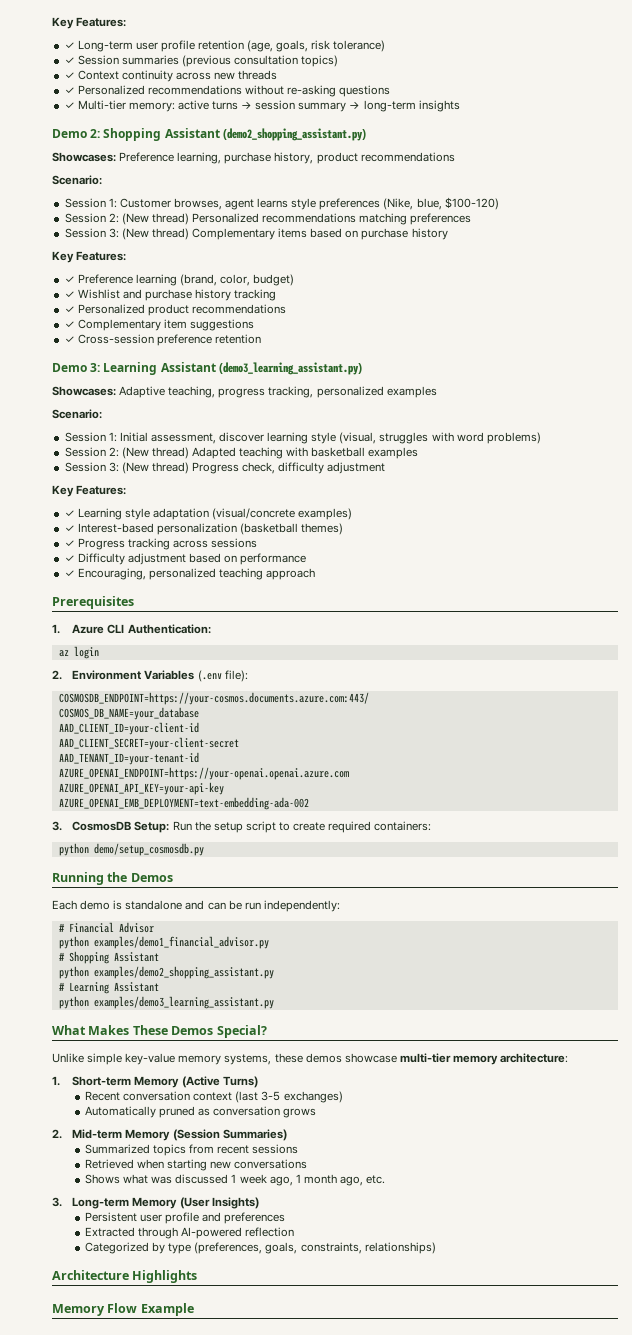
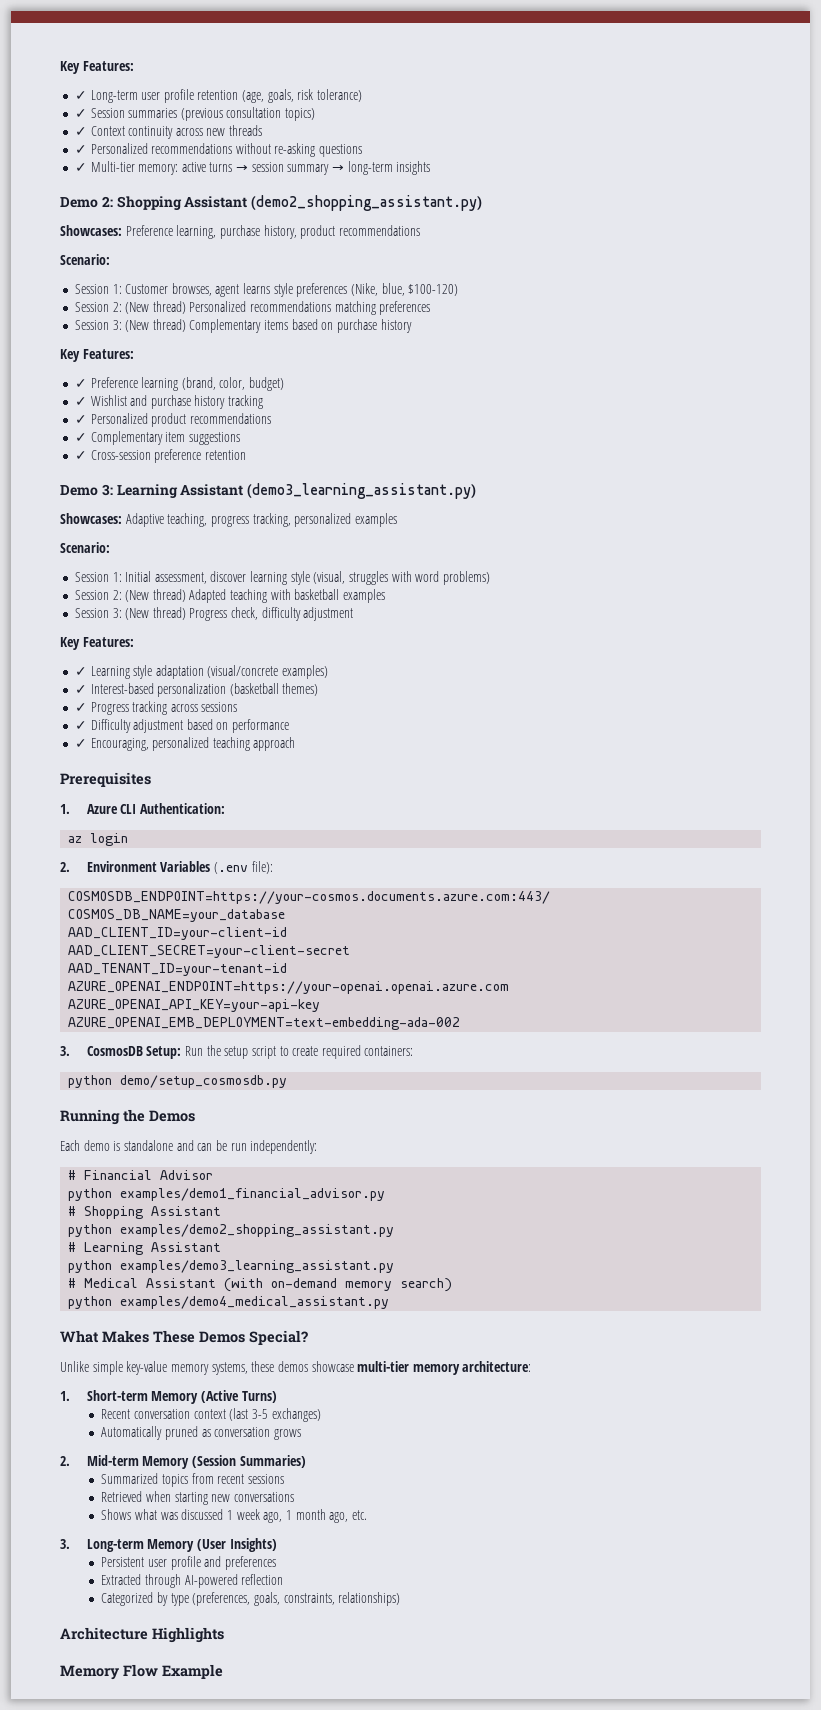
+ # Medical Assistant (with on-demand memory search)
+ python examples/demo4_medical_assistant.py

